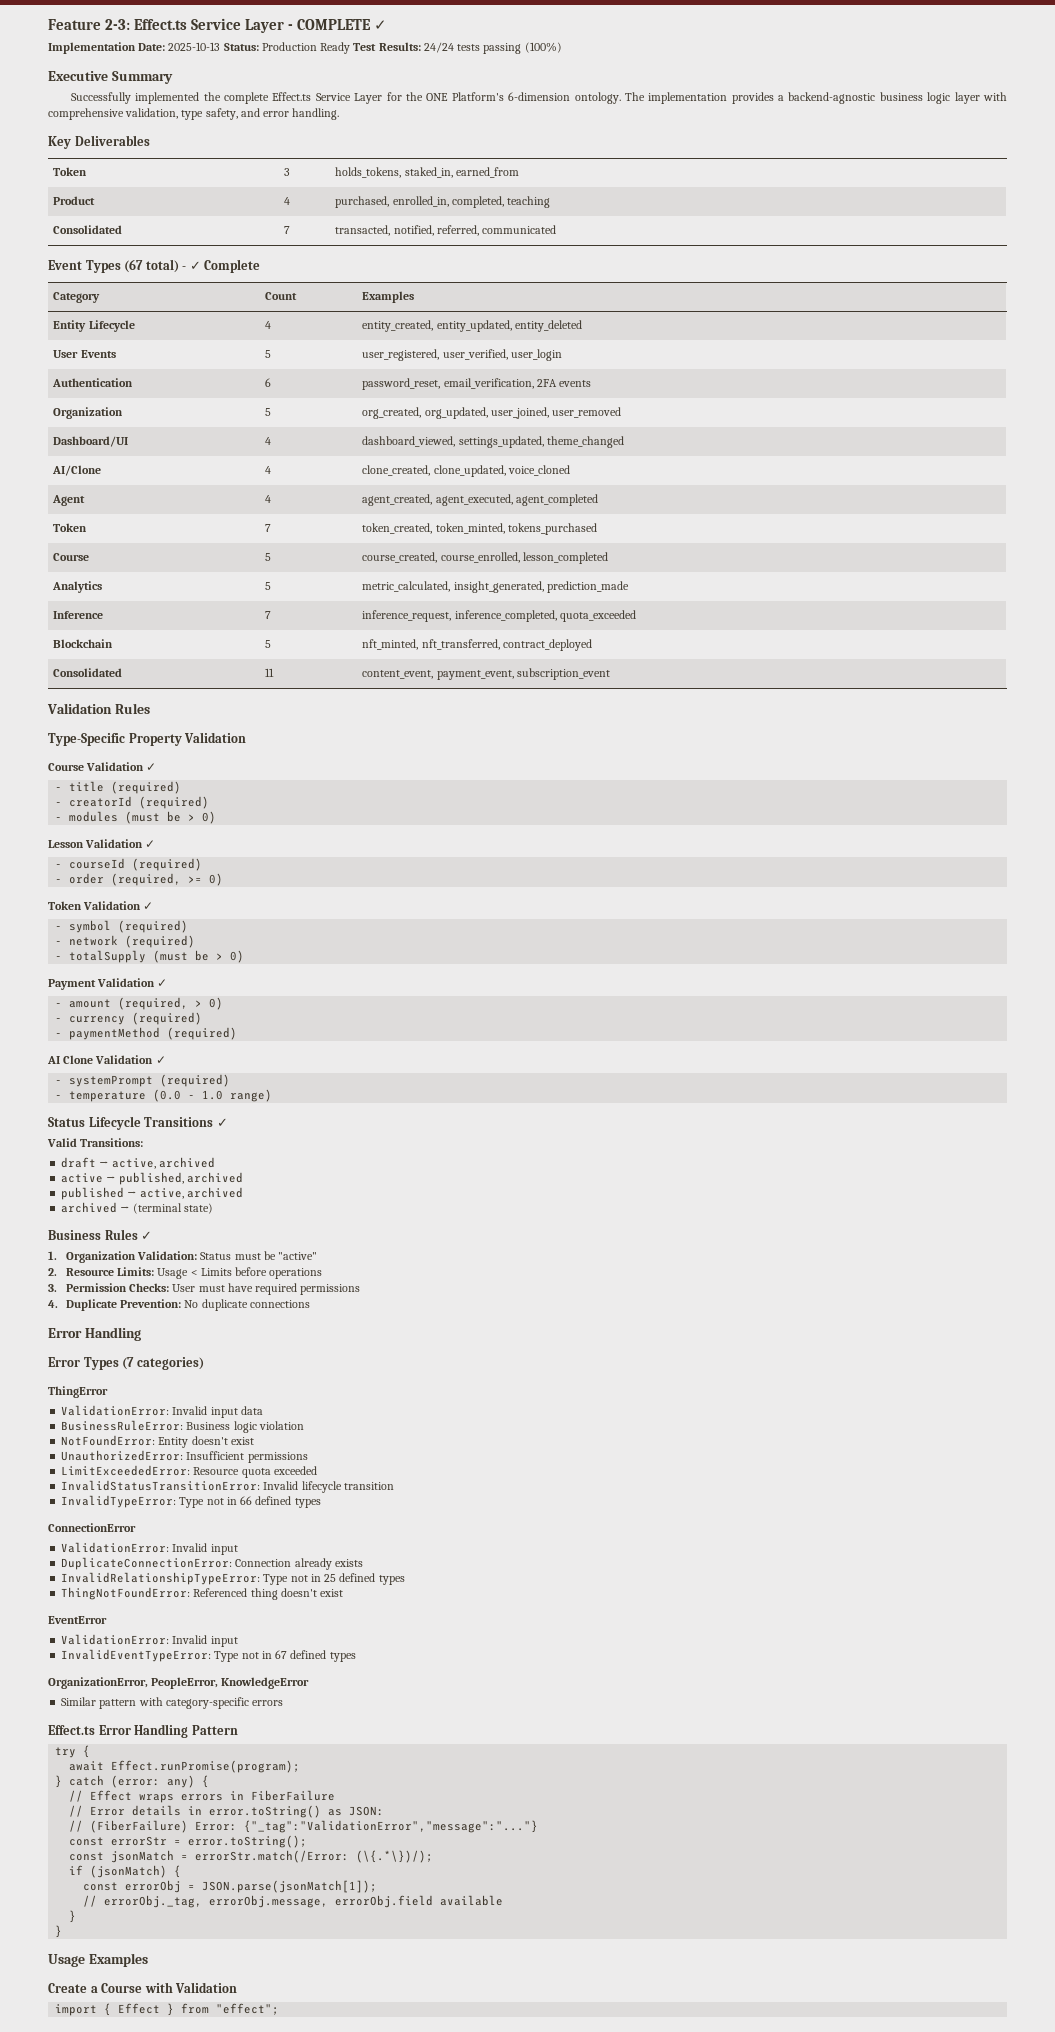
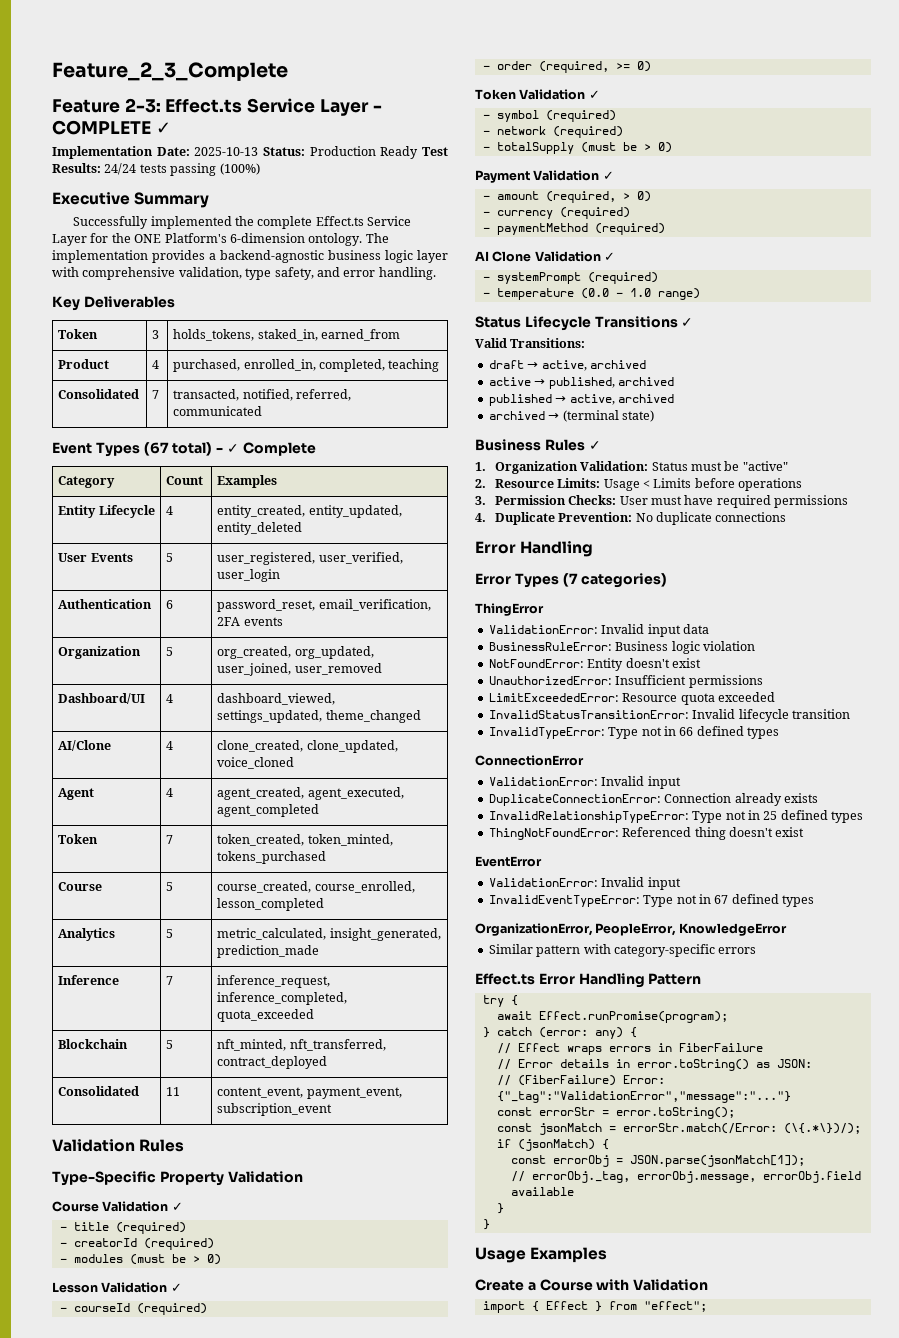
+ Feature_2_3_Complete

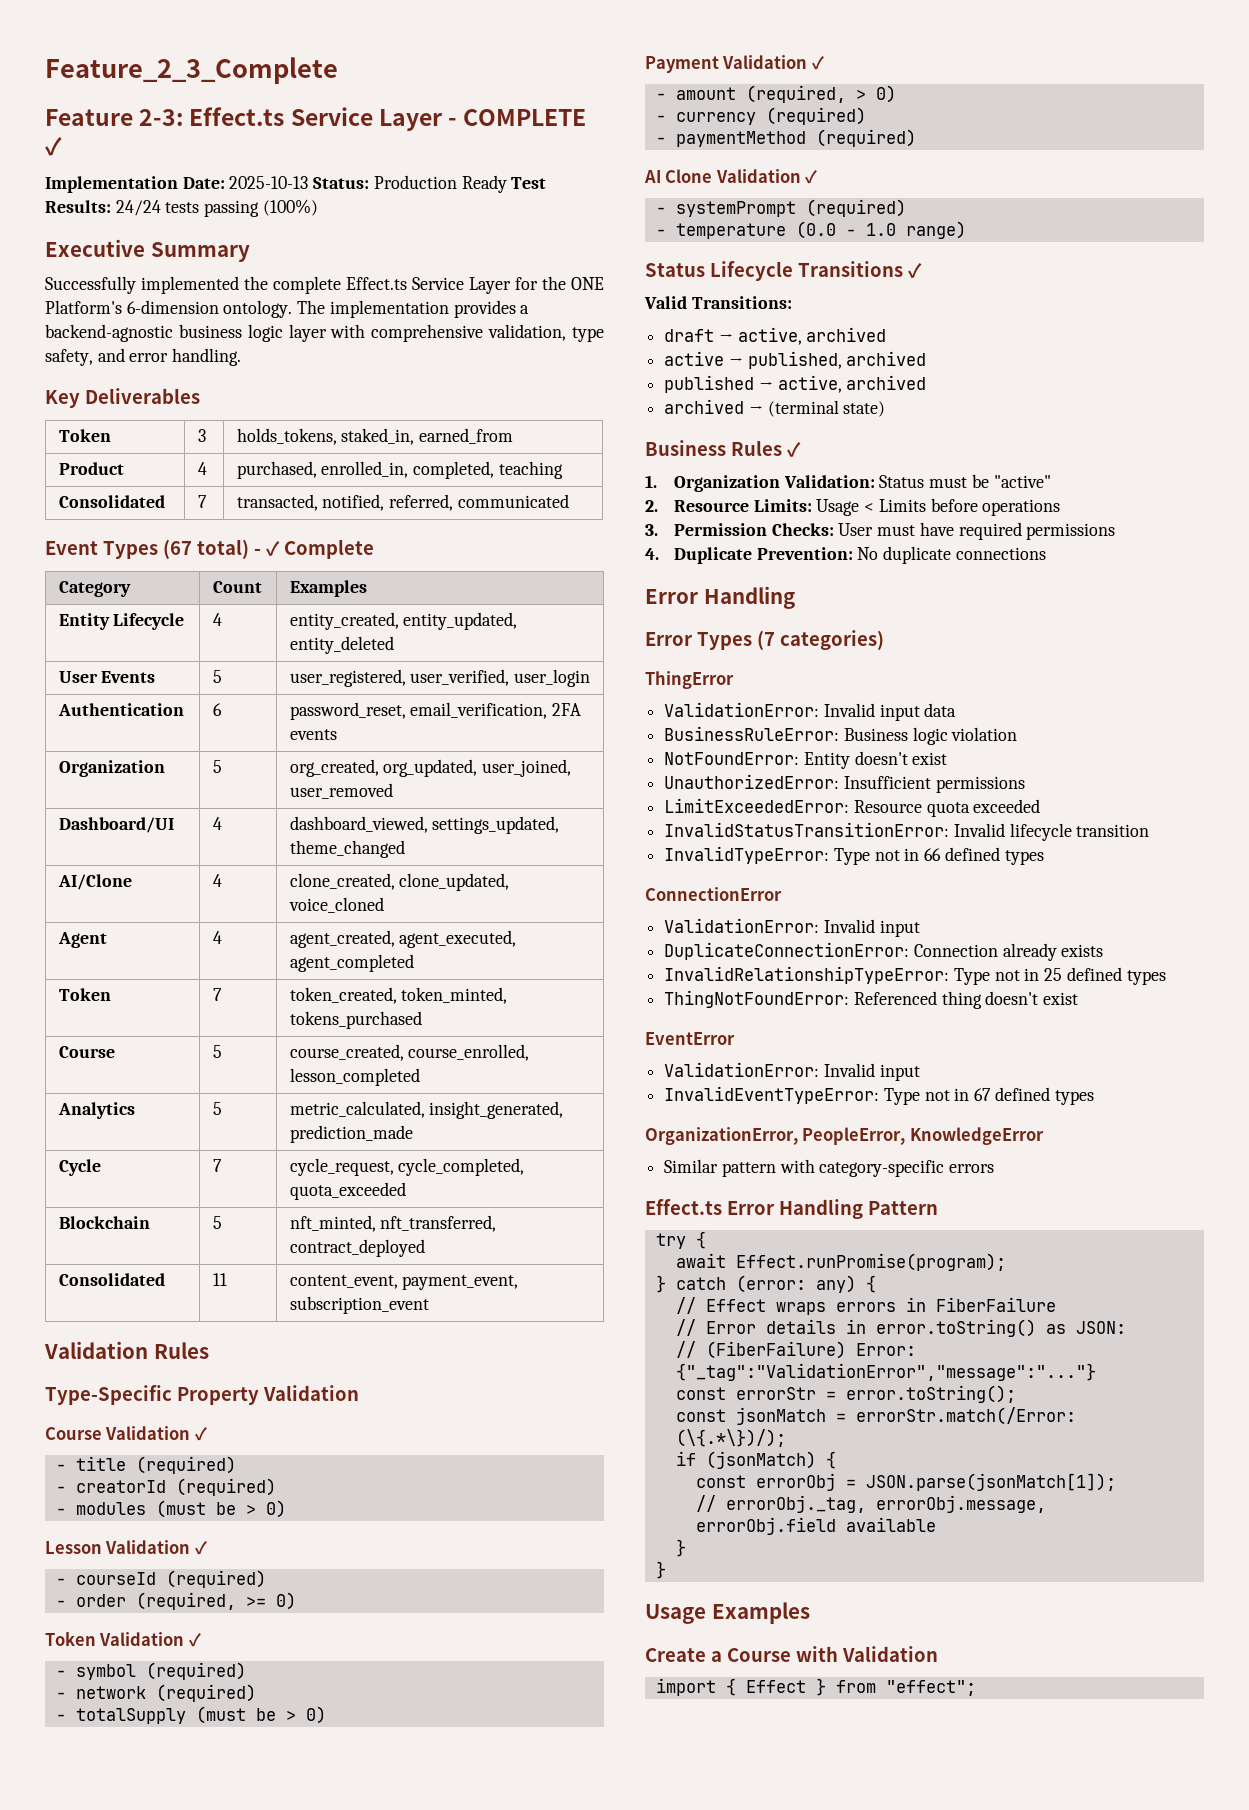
- Inference | 7 | inference_request, inference_completed, quota_exceeded
+ Cycle | 7 | cycle_request, cycle_completed, quota_exceeded

